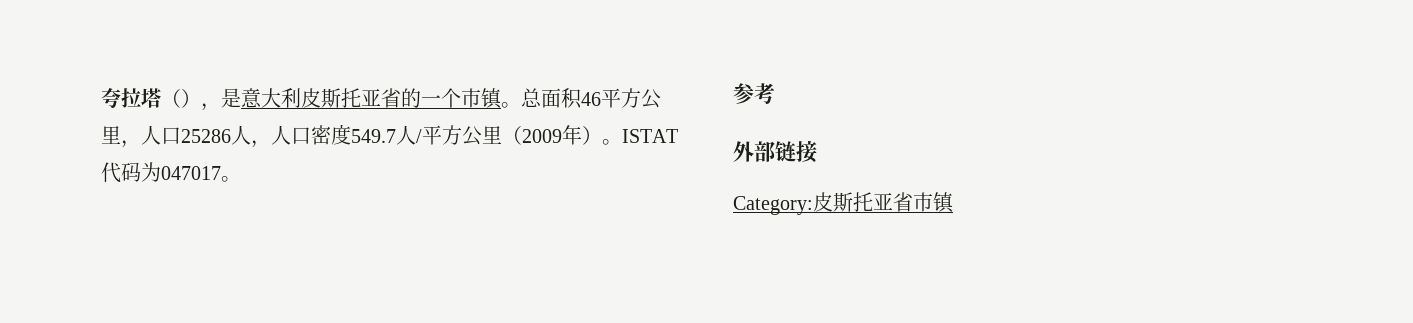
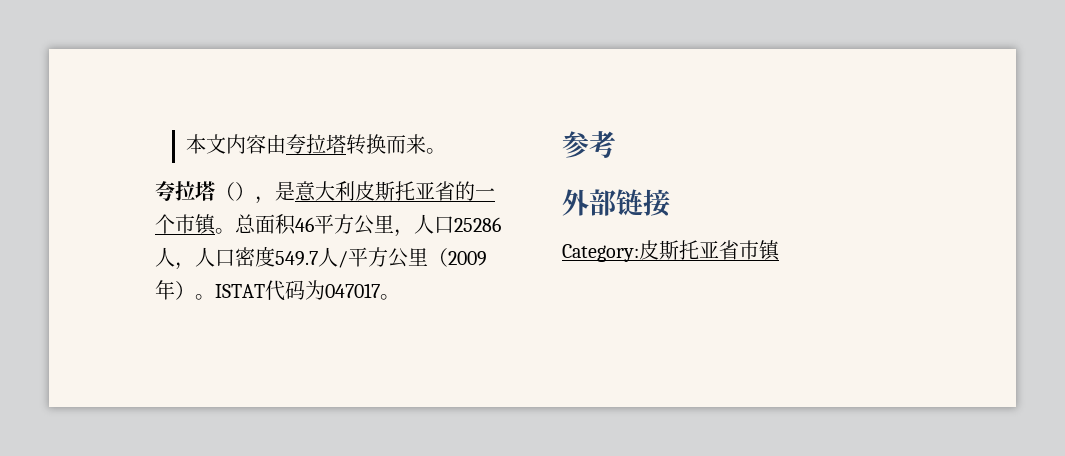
+ 本文内容由夸拉塔转换而来。

